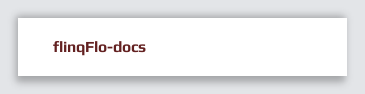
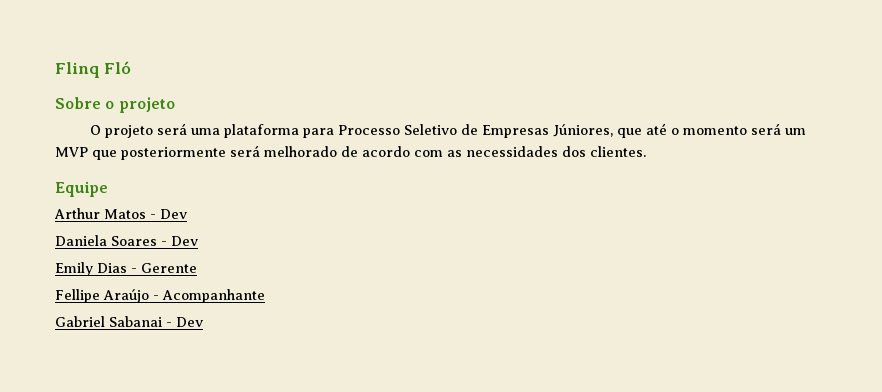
- flinqFlo-docs
+ Flinq Fló
+ Sobre o projeto
+ O projeto será uma plataforma para Processo Seletivo de Empresas Júniores, que até o momento será um MVP que posteriormente será melhorado de acordo com as necessidades dos clientes.
+ Equipe
+ Arthur Matos - Dev
+ Daniela Soares - Dev
+ Emily Dias - Gerente
+ Fellipe Araújo - Acompanhante
+ Gabriel Sabanai - Dev

